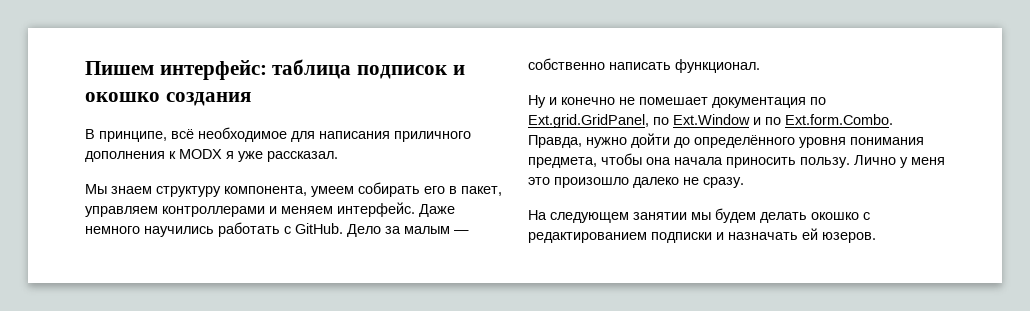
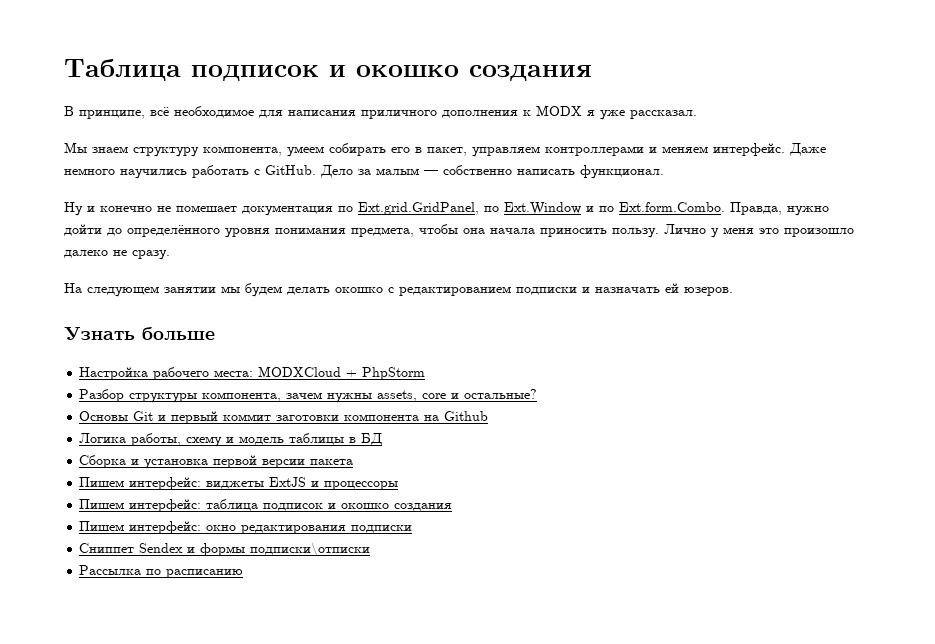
- Пишем интерфейс: таблица подписок и окошко создания
+ Таблица подписок и окошко создания
+ Узнать больше
+ Настройка рабочего места: MODXCloud + PhpStorm
+ Разбор структуры компонента, зачем нужны assets, core и остальные?
+ Основы Git и первый коммит заготовки компонента на Github
+ Логика работы, схему и модель таблицы в БД
+ Сборка и установка первой версии пакета
+ Пишем интерфейс: виджеты ExtJS и процессоры
+ Пишем интерфейс: таблица подписок и окошко создания
+ Пишем интерфейс: окно редактирования подписки
+ Сниппет Sendex и формы подписки\отписки
+ Рассылка по расписанию

